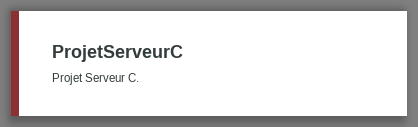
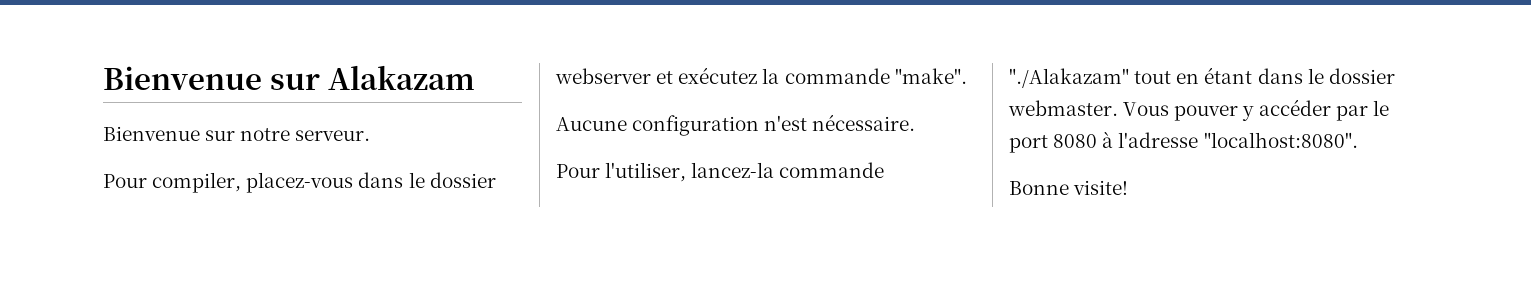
- ProjetServeurC
- Projet Serveur C.
+ Bienvenue sur Alakazam
+ Bienvenue sur notre serveur.
+ Pour compiler, placez-vous dans le dossier webserver et exécutez la commande "make".
+ Aucune configuration n'est nécessaire.
+ Pour l'utiliser, lancez-la commande "./Alakazam" tout en étant dans le dossier webmaster. Vous pouver y accéder par le port 8080 à l'adresse "localhost:8080".
+ Bonne visite!

